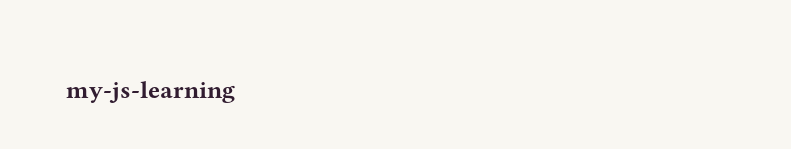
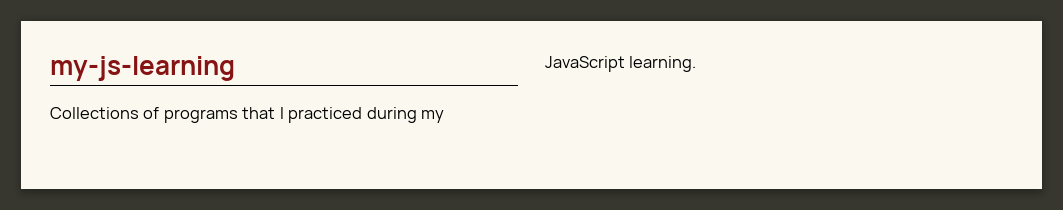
+ Collections of programs that I practiced during my JavaScript learning.

